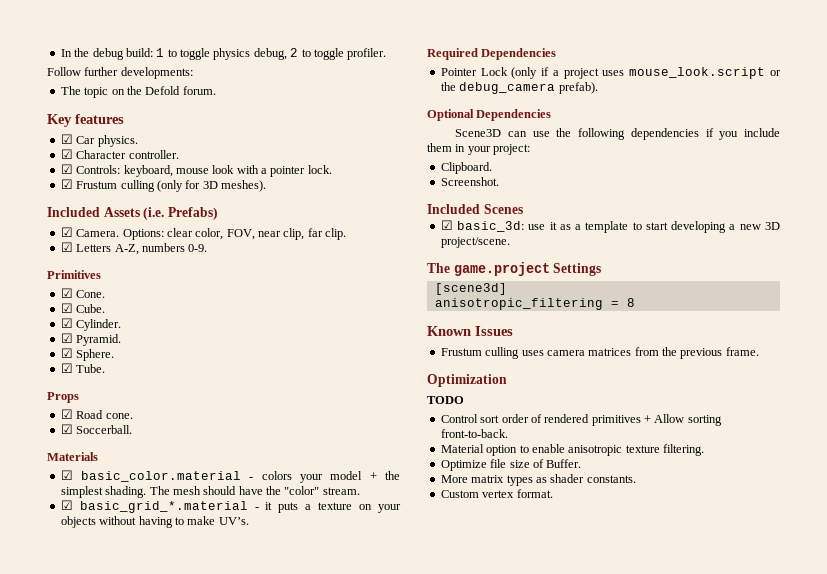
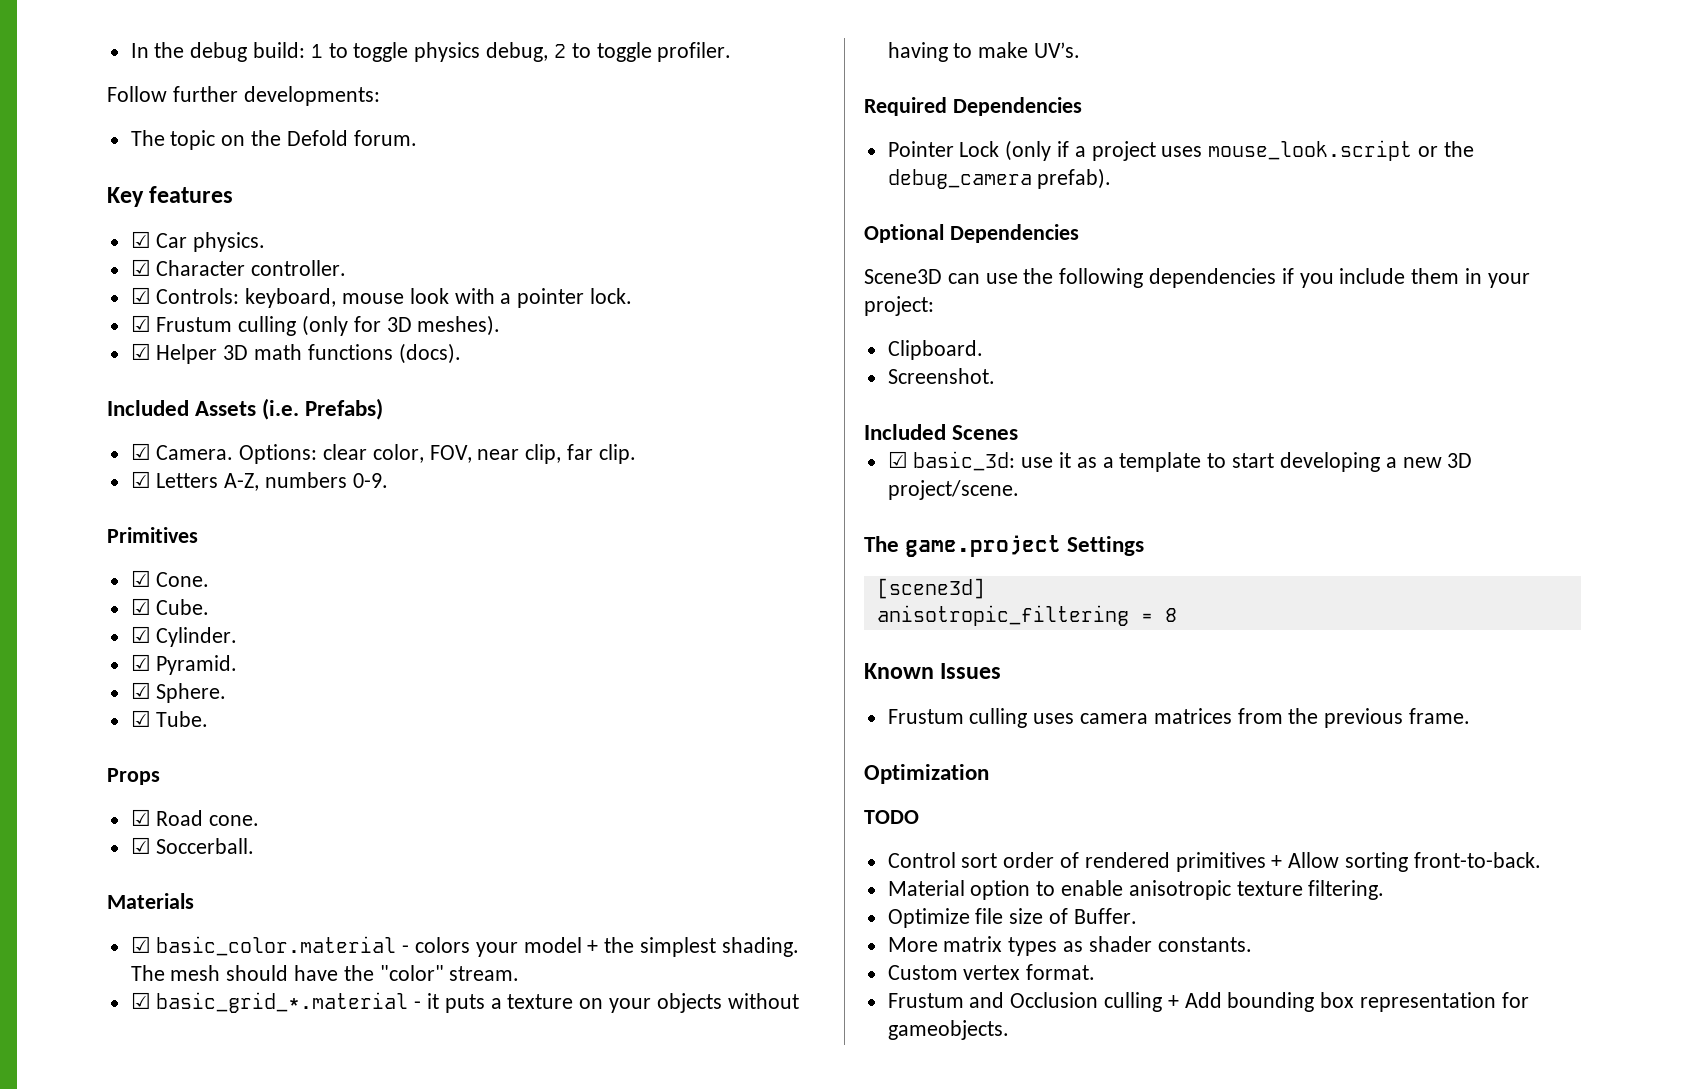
+ ☑ Helper 3D math functions (docs).
+ Frustum and Occlusion culling + Add bounding box representation for gameobjects.

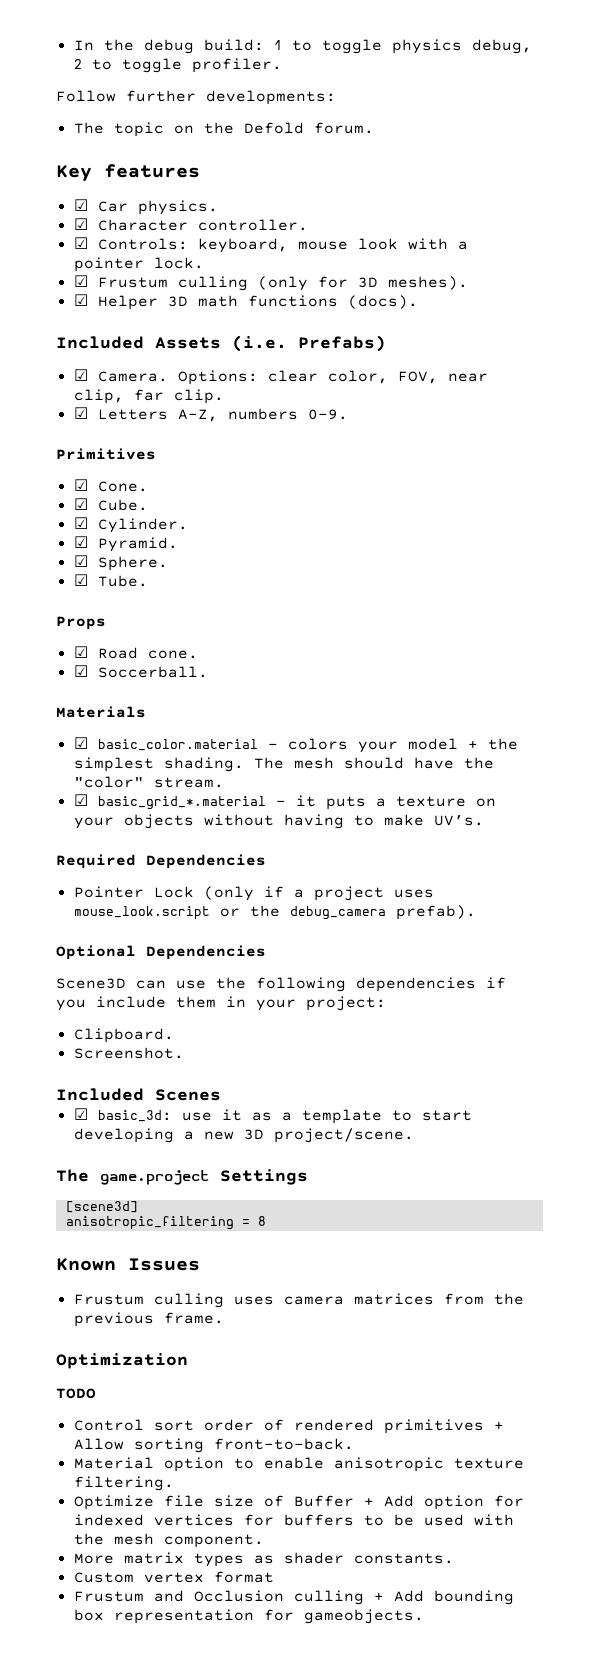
- Optimize file size of Buffer.
+ Optimize file size of Buffer + Add option for indexed vertices for buffers to be used with the mesh component.
- Custom vertex format.
+ Custom vertex format

